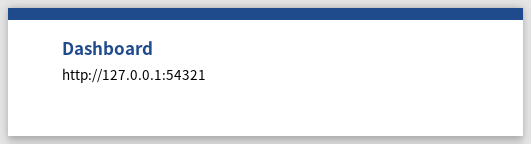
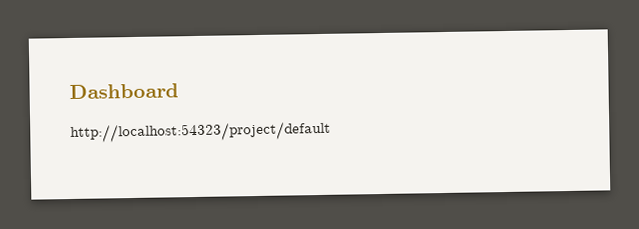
- http://127.0.0.1:54321
+ http://localhost:54323/project/default

